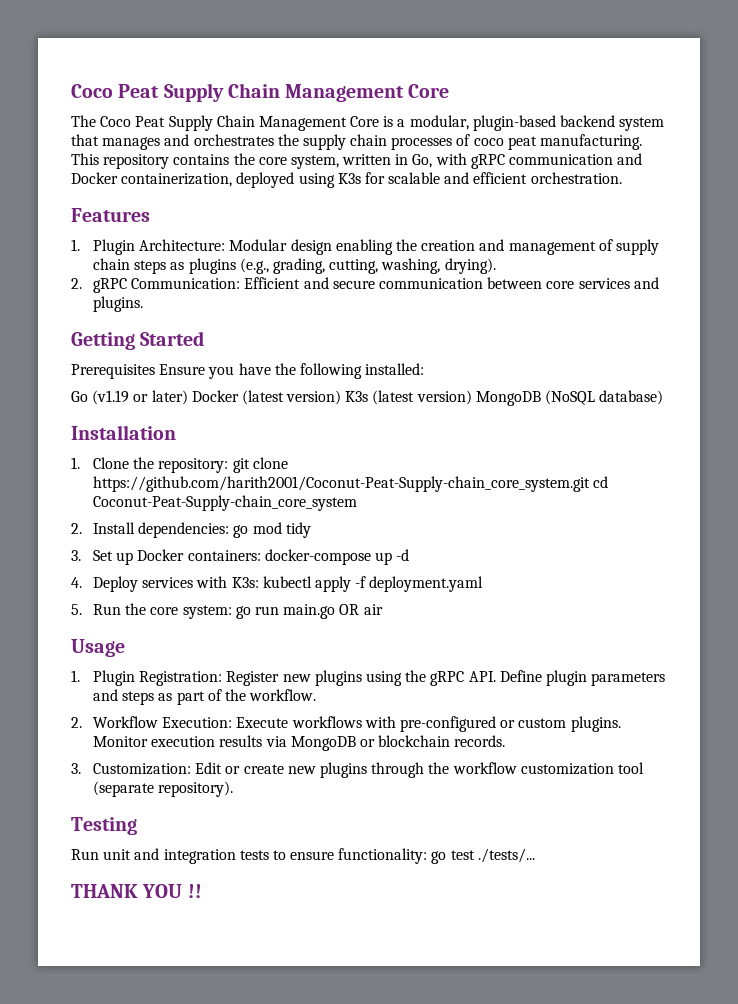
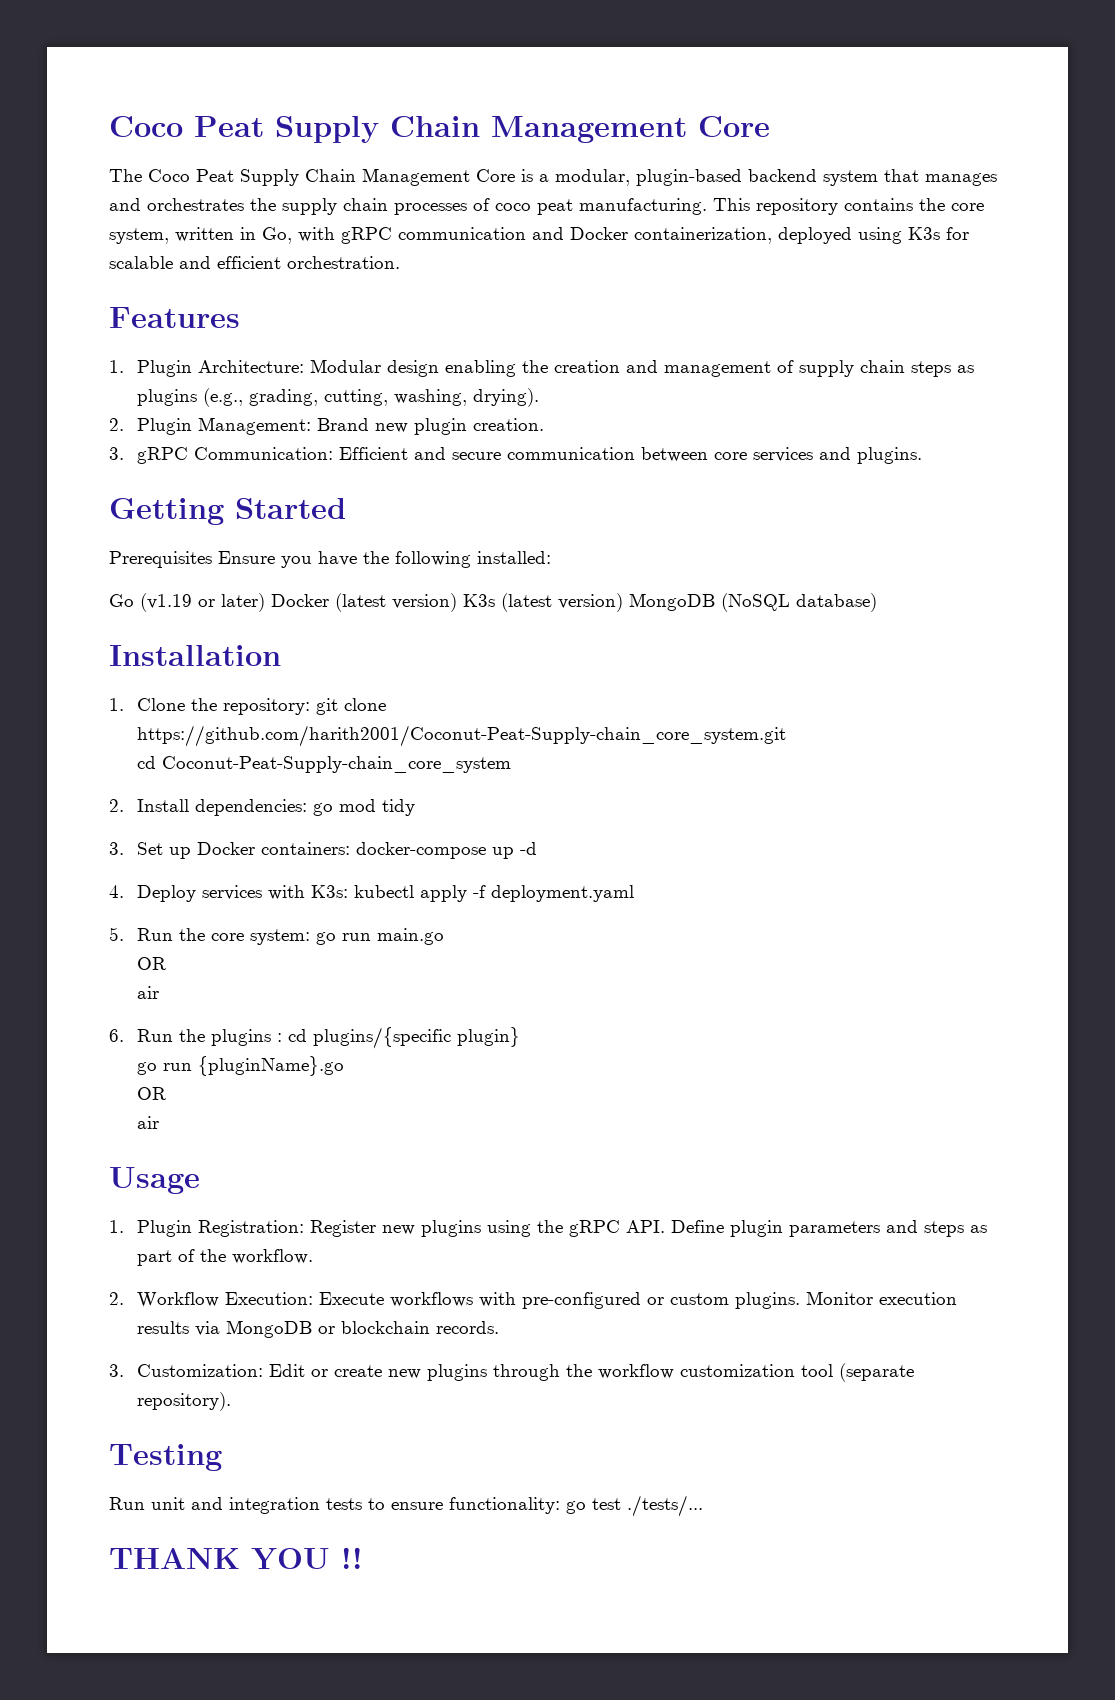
- 2. gRPC Communication: Efficient and secure communication between core services and plugins.
+ 2. Plugin Management: Brand new plugin creation.
+ 3. gRPC Communication: Efficient and secure communication between core services and plugins.
- 1. Clone the repository: git clone https://github.com/harith2001/Coconut-Peat-Supply-chain_core_system.git cd Coconut-Peat-Supply-chain_core_system
+ 1. Clone the repository: git clone https://github.com/harith2001/Coconut-Peat-Supply-chain_core_system.git
+ cd Coconut-Peat-Supply-chain_core_system
- 5. Run the core system: go run main.go OR air
+ 5. Run the core system: go run main.go
+ OR
+ air
+ 6. Run the plugins : cd plugins/{specific plugin}
+ go run {pluginName}.go
+ OR
+ air

